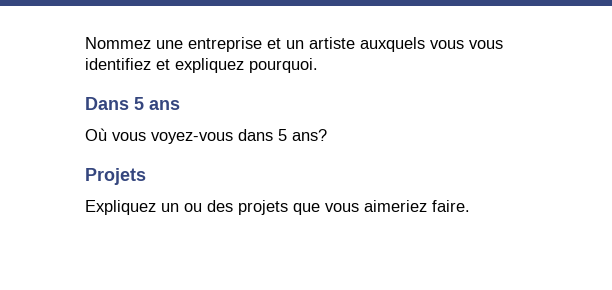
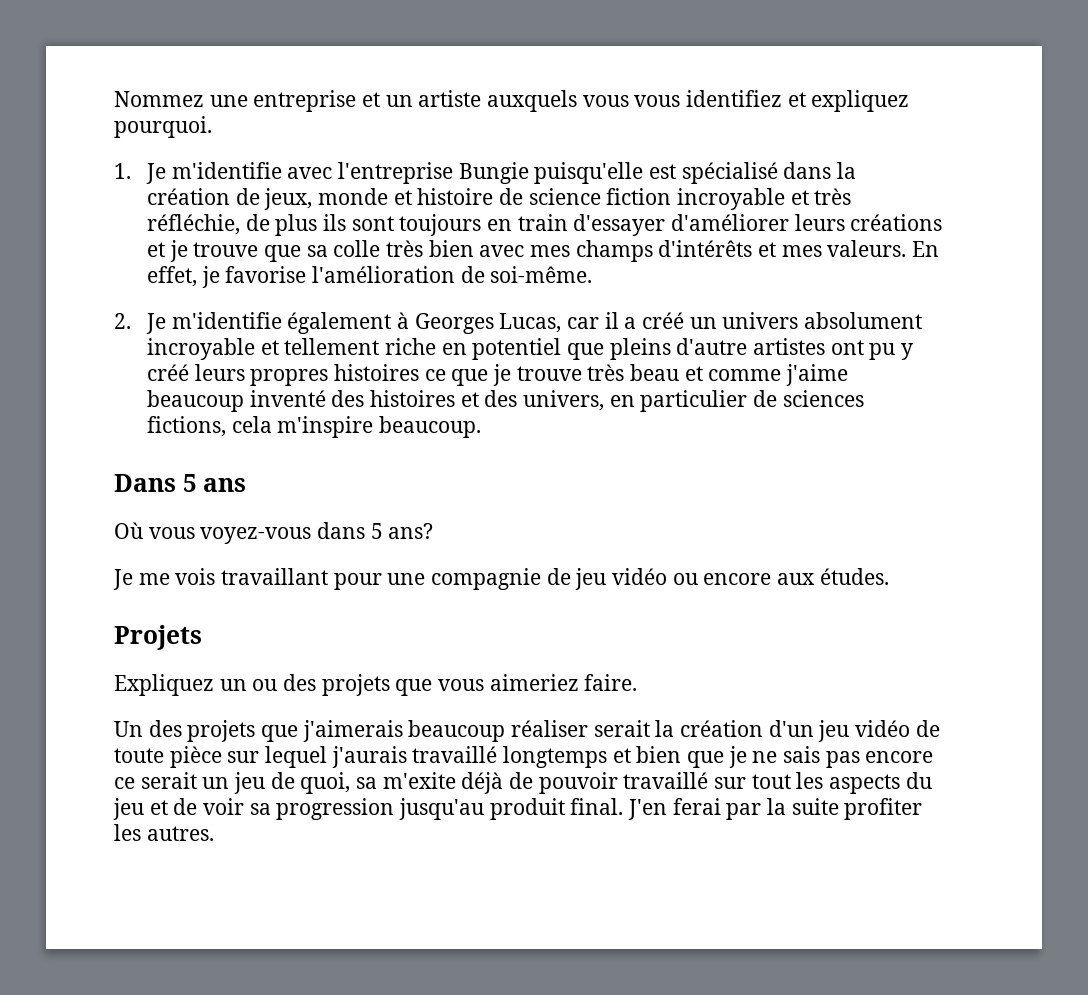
+ 1. Je m'identifie avec l'entreprise Bungie puisqu'elle est spécialisé dans la création de jeux, monde et histoire de science fiction incroyable et très réfléchie, de plus ils sont toujours en train d'essayer d'améliorer leurs créations et je trouve que sa colle très bien avec mes champs d'intérêts et mes valeurs. En effet, je favorise l'amélioration de soi-même.
+ 2. Je m'identifie également à Georges Lucas, car il a créé un univers absolument incroyable et tellement riche en potentiel que pleins d'autre artistes ont pu y créé leurs propres histoires ce que je trouve très beau et comme j'aime beaucoup inventé des histoires et des univers, en particulier de sciences fictions, cela m'inspire beaucoup.
+ Je me vois travaillant pour une compagnie de jeu vidéo ou encore aux études.
+ Un des projets que j'aimerais beaucoup réaliser serait la création d'un jeu vidéo de toute pièce sur lequel j'aurais travaillé longtemps et bien que je ne sais pas encore ce serait un jeu de quoi, sa m'exite déjà de pouvoir travaillé sur tout les aspects du jeu et de voir sa progression jusqu'au produit final. J'en ferai par la suite profiter les autres.

